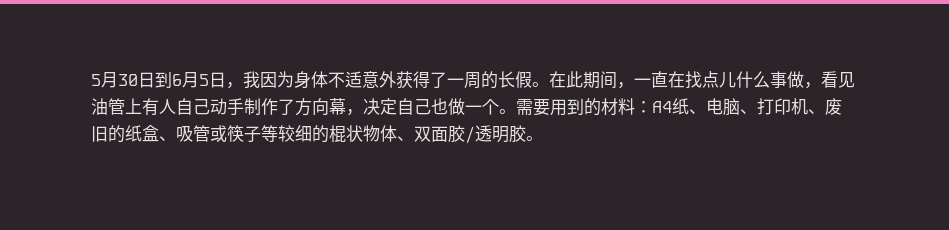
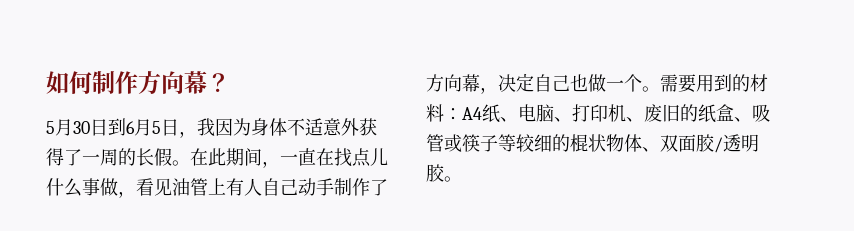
+ 如何制作方向幕？

